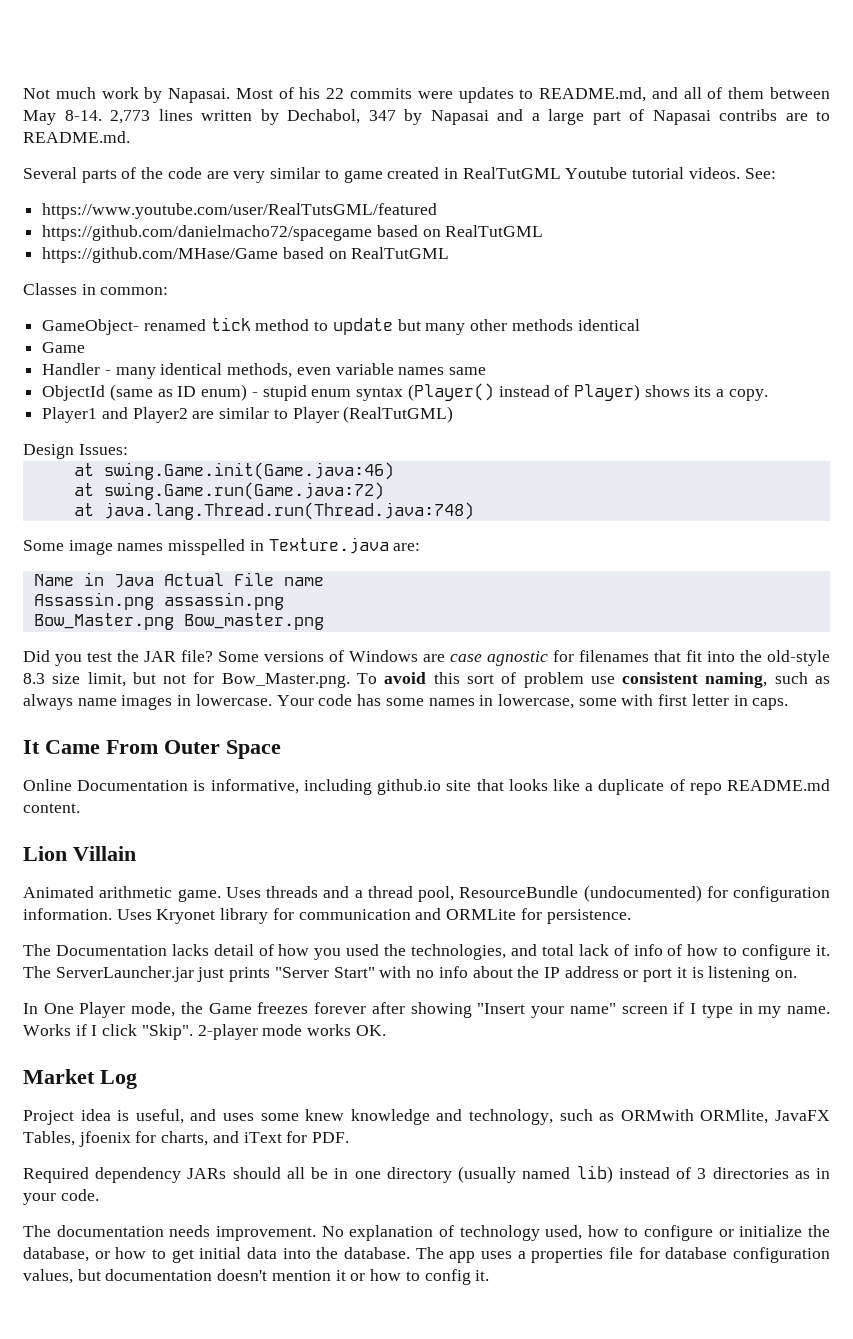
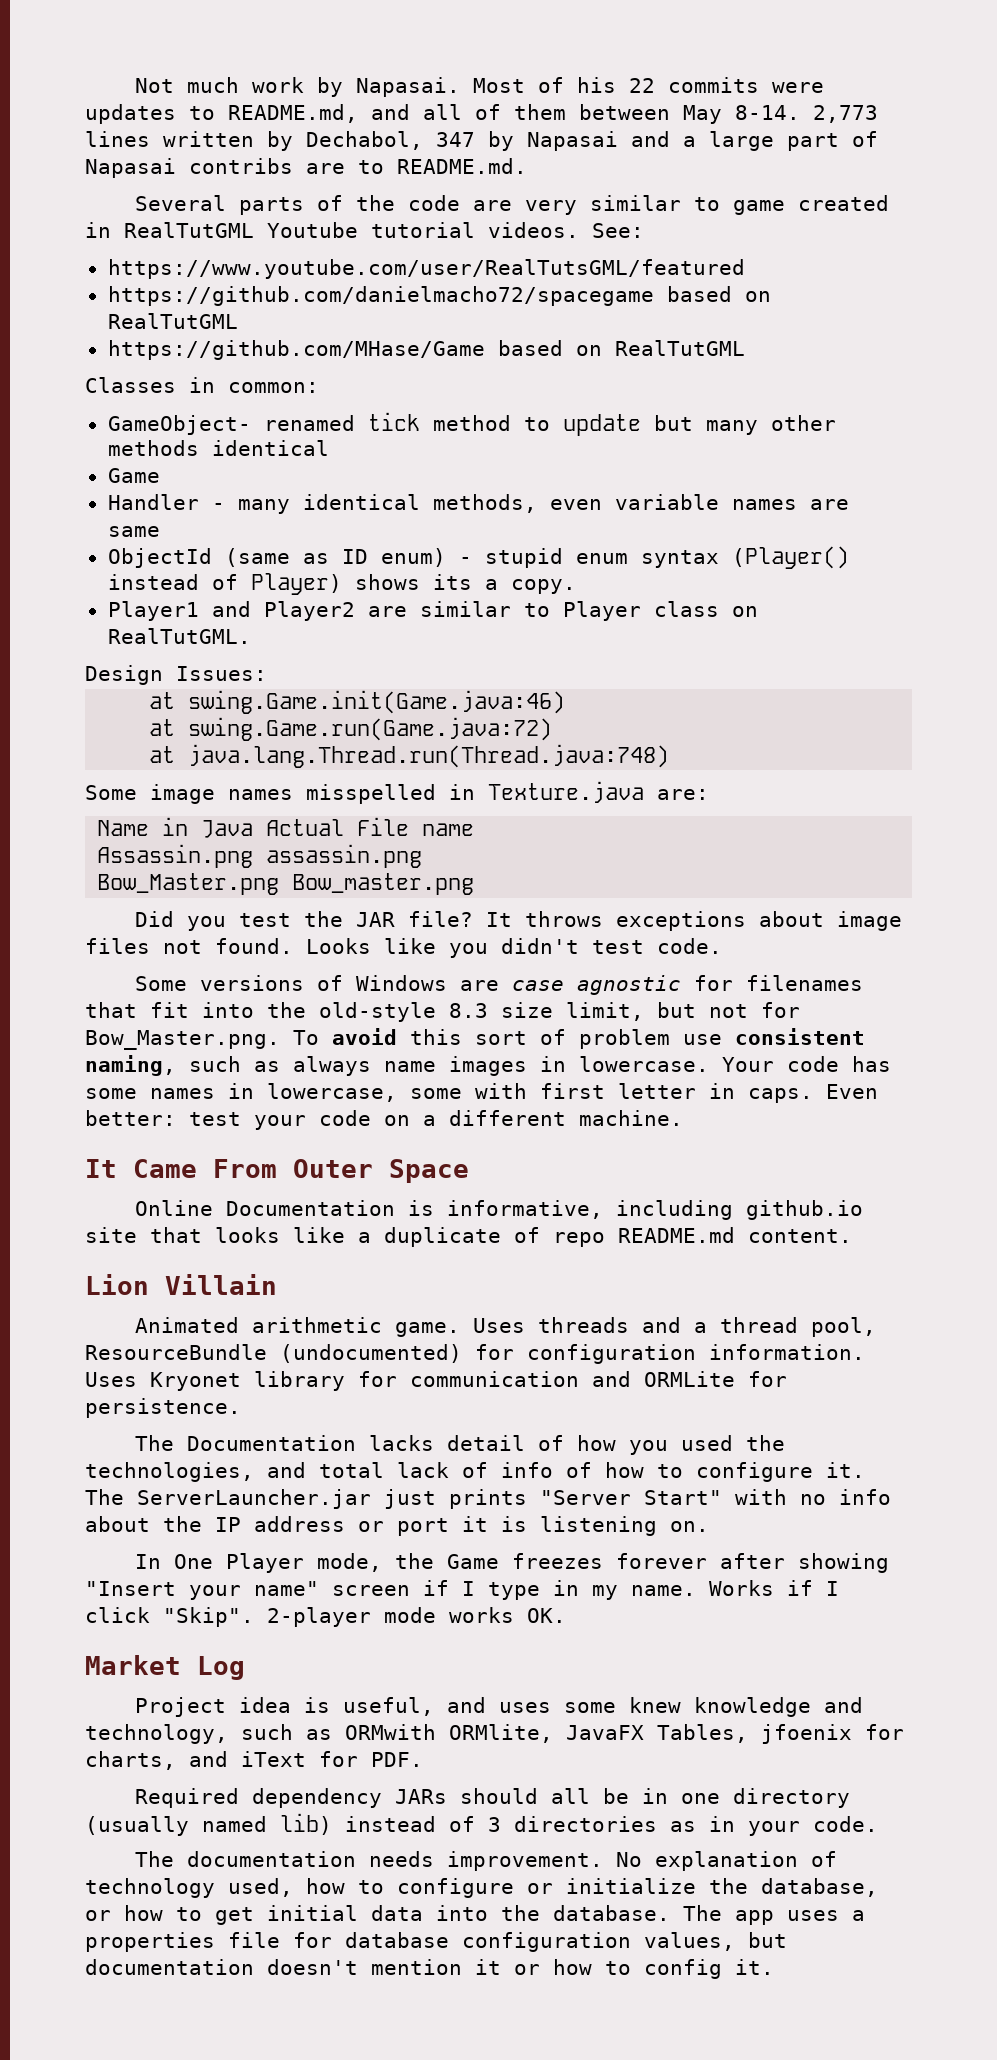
- Handler - many identical methods, even variable names same
+ Handler - many identical methods, even variable names are same
- Player1 and Player2 are similar to Player (RealTutGML)
+ Player1 and Player2 are similar to Player class on RealTutGML.
- Did you test the JAR file? Some versions of Windows are case agnostic for filenames that fit into the old-style 8.3 size limit, but not for Bow_Master.png. To avoid this sort of problem use consistent naming, such as always name images in lowercase.
+ Did you test the JAR file? It throws exceptions about image files not found. Looks like you didn't test code.
+ Some versions of Windows are case agnostic for filenames that fit into the old-style 8.3 size limit, but not for Bow_Master.png. To avoid this sort of problem use consistent naming, such as always name images in lowercase.
+ Even better: test your code on a different machine.

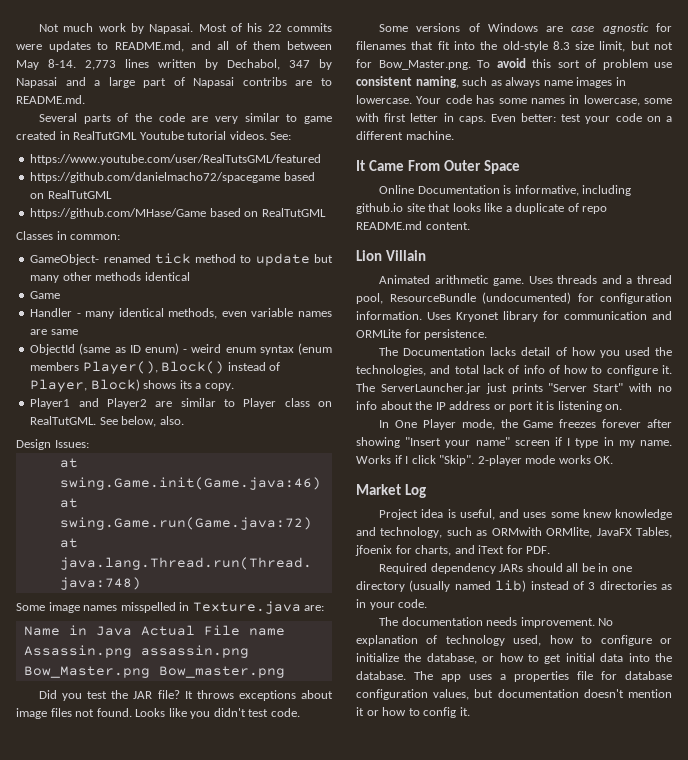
- ObjectId (same as ID enum) - stupid enum syntax (Player() instead of Player) shows its a copy.
+ ObjectId (same as ID enum) - weird enum syntax (enum members Player(), Block() instead of Player, Block) shows its a copy.
+ See below, also.

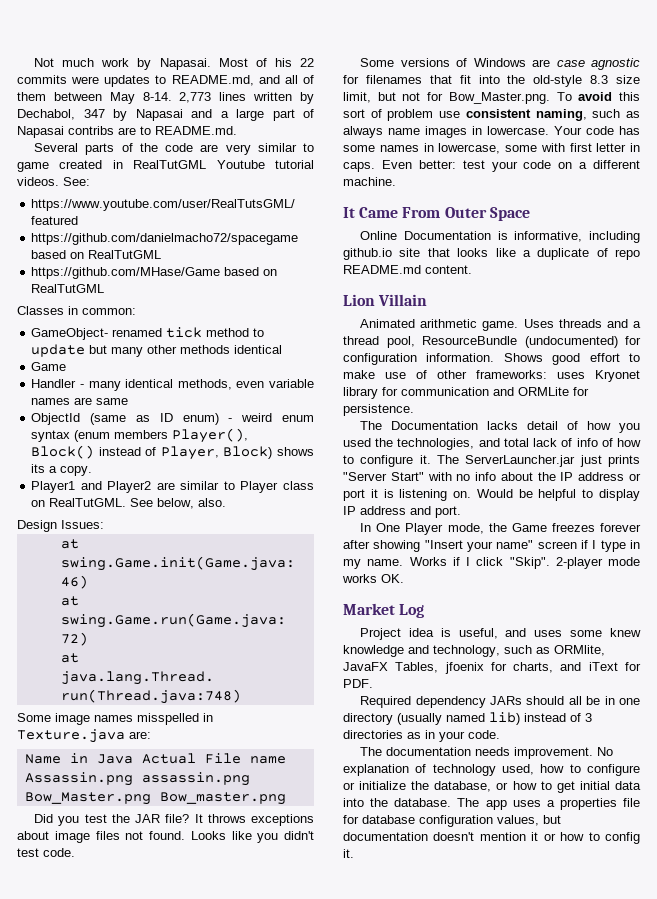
- Uses Kryonet library for communication and ORMLite for persistence.
+ Shows good effort to make use of other frameworks: uses Kryonet library for communication and ORMLite for persistence.
+ Would be helpful to display IP address and port.
- Project idea is useful, and uses some knew knowledge and technology, such as ORMwith ORMlite, JavaFX Tables, jfoenix for charts, and iText for PDF.
+ Project idea is useful, and uses some knew knowledge and technology, such as ORMlite, JavaFX Tables, jfoenix for charts, and iText for PDF.

